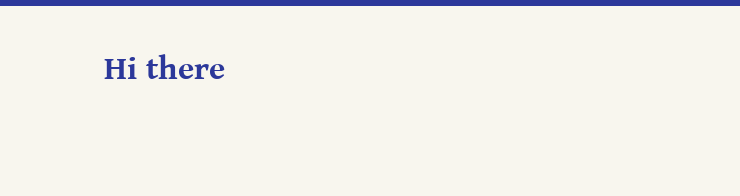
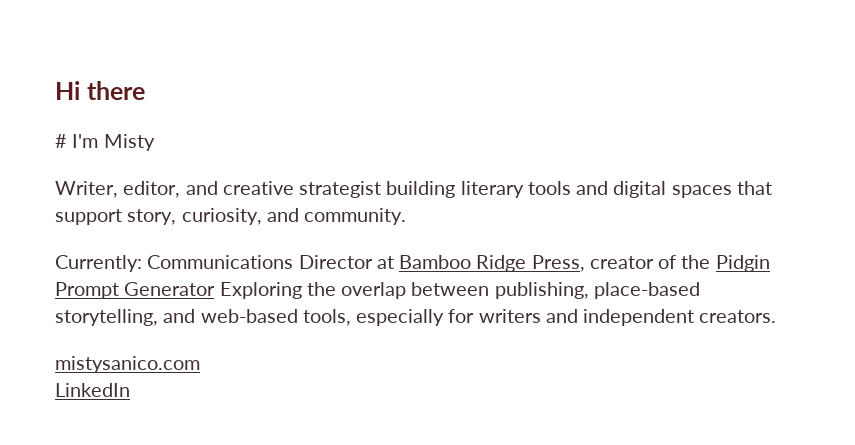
+ # I'm Misty
+ Writer, editor, and creative strategist building literary tools and digital spaces that support story, curiosity, and community.
+ Currently: Communications Director at Bamboo Ridge Press, creator of the Pidgin Prompt Generator Exploring the overlap between publishing, place-based storytelling, and web-based tools, especially for writers and independent creators.
+ mistysanico.com
+ LinkedIn

